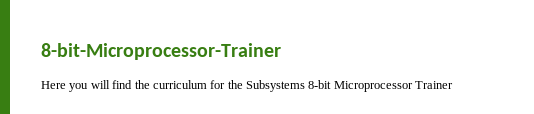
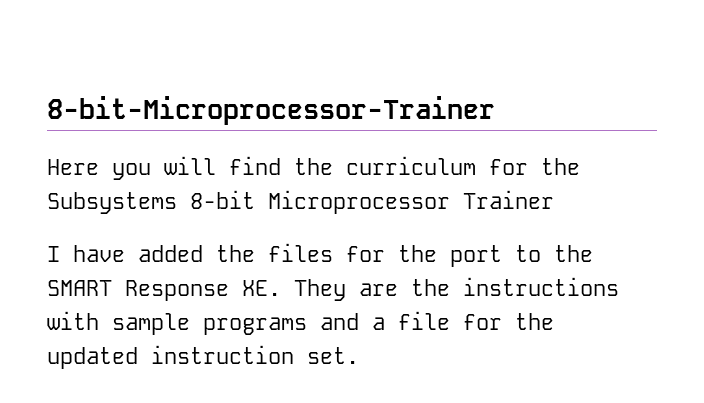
+ I have added the files for the port to the SMART Response XE. They are the instructions with sample programs and a file for the updated instruction set.

